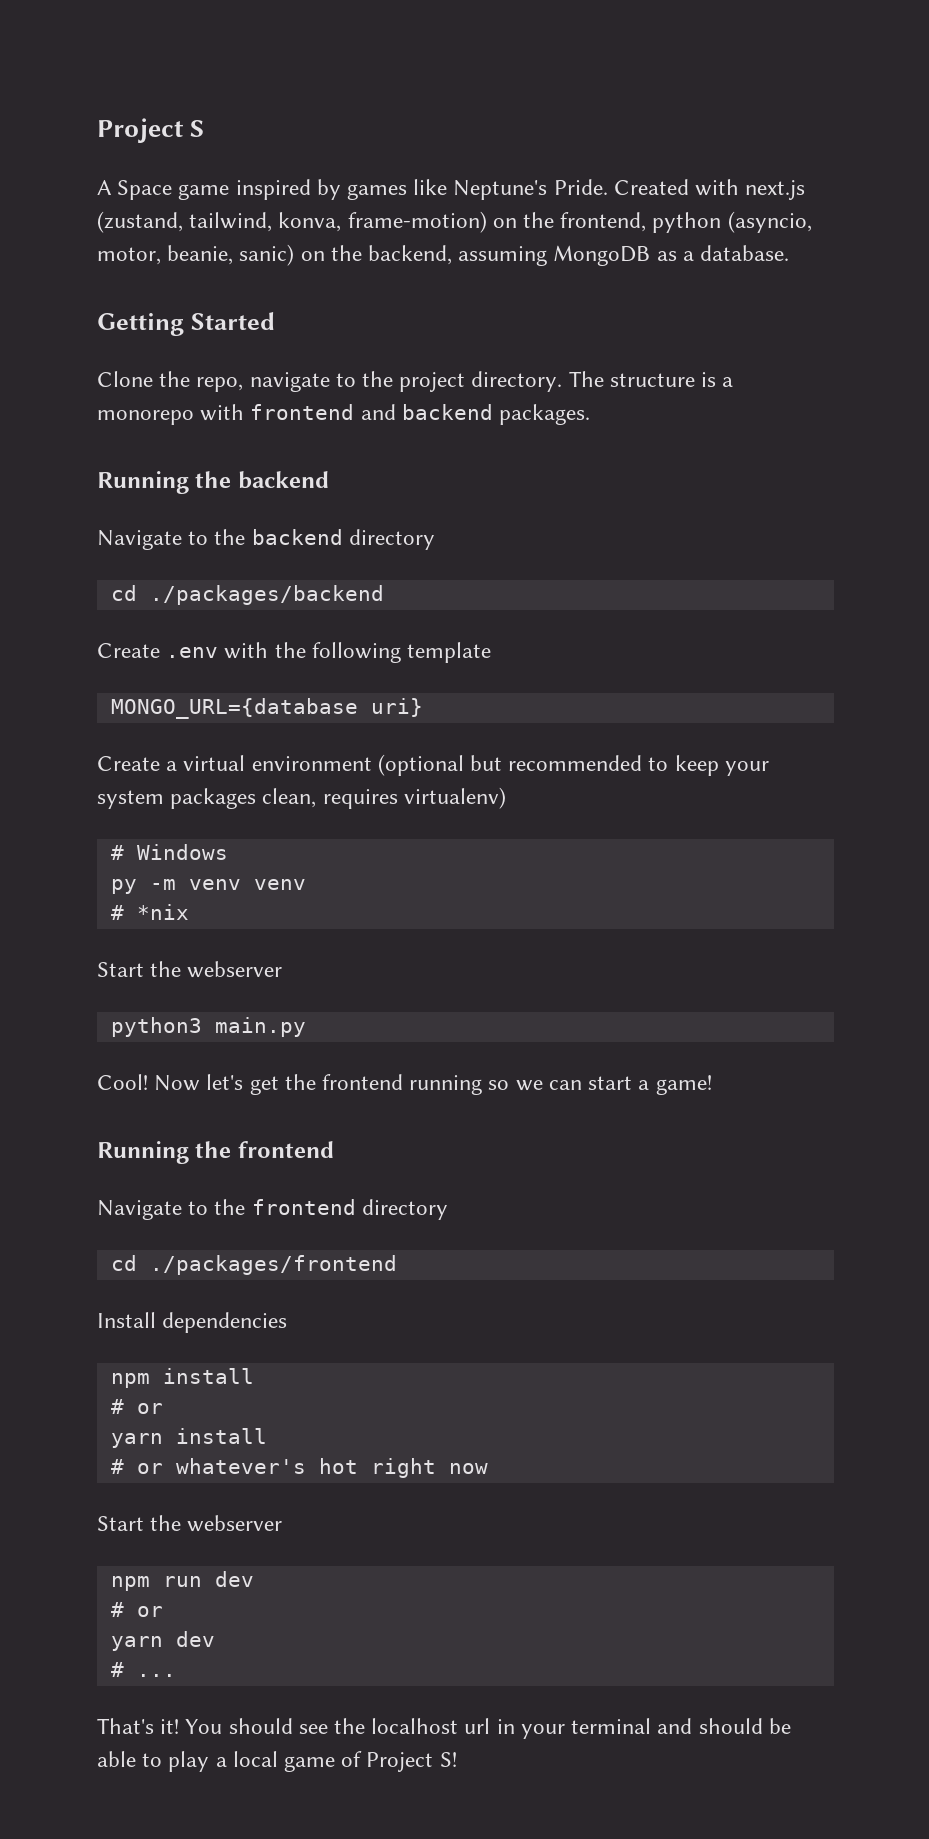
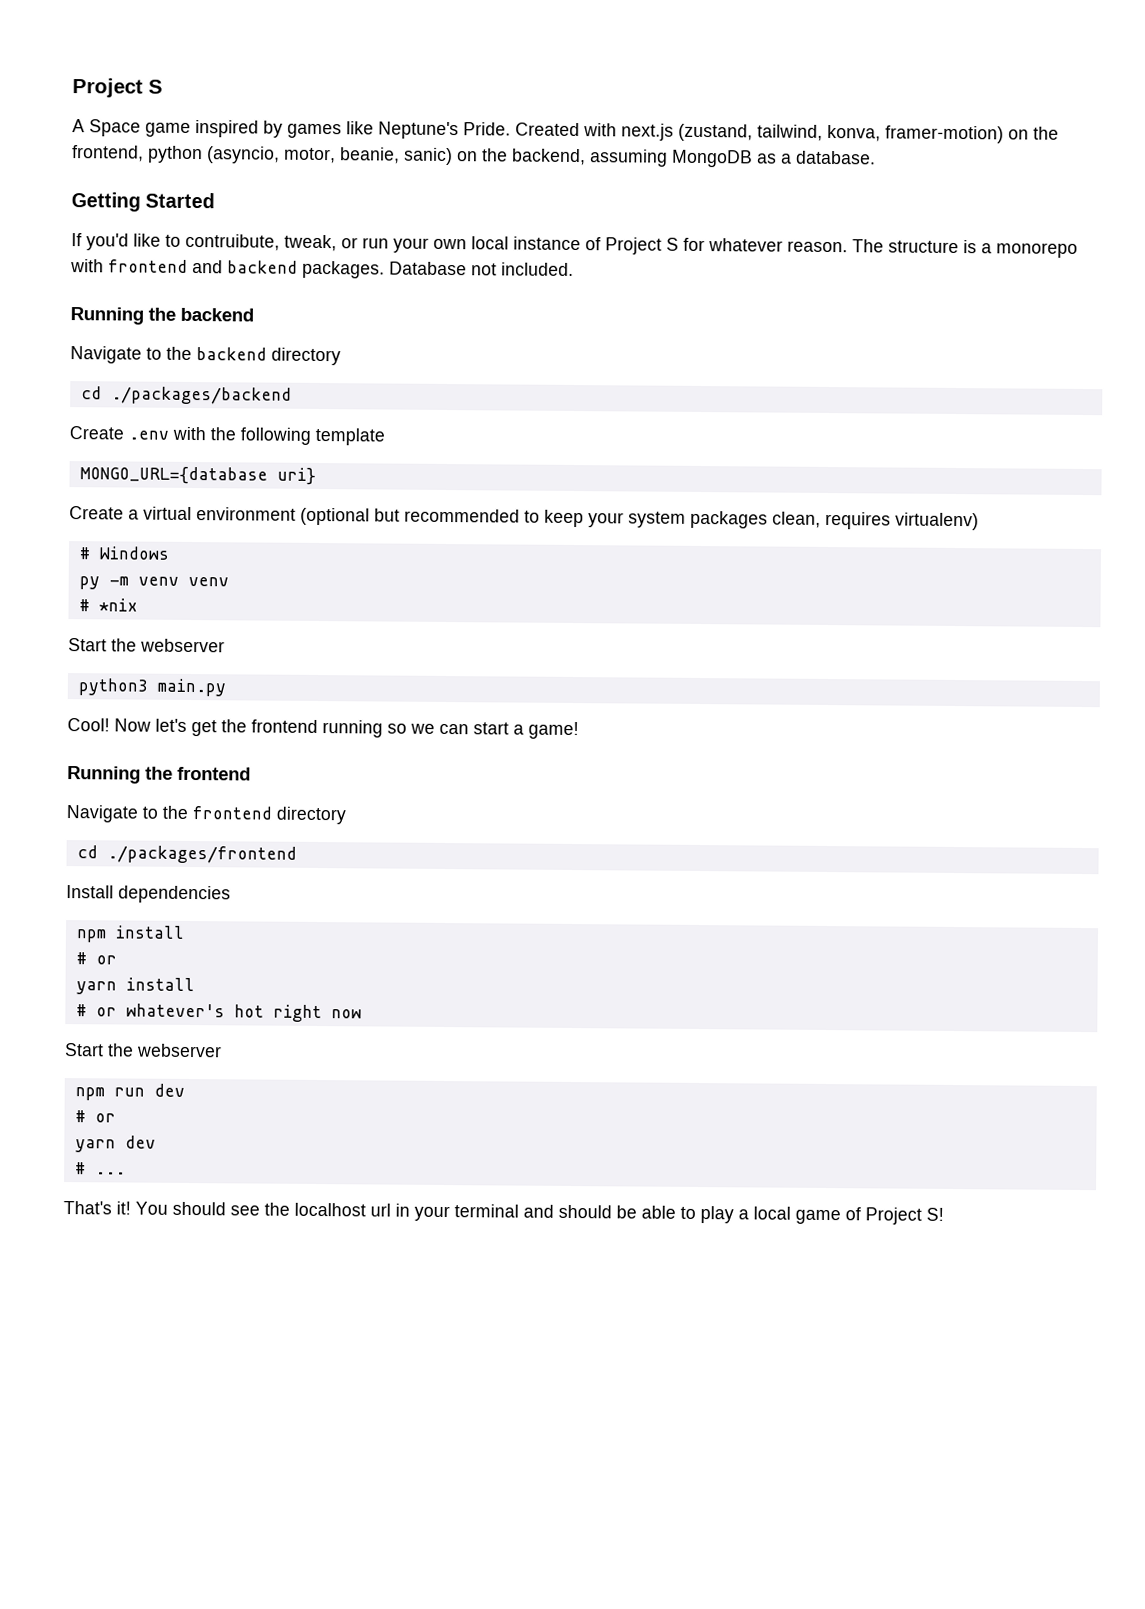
- Created with next.js (zustand, tailwind, konva, frame-motion) on the frontend, python (asyncio, motor, beanie, sanic) on the backend, assuming MongoDB as a database.
+ Created with next.js (zustand, tailwind, konva, framer-motion) on the frontend, python (asyncio, motor, beanie, sanic) on the backend, assuming MongoDB as a database.
- Clone the repo, navigate to the project directory.
+ If you'd like to contruibute, tweak, or run your own local instance of Project S for whatever reason.
+ Database not included.

